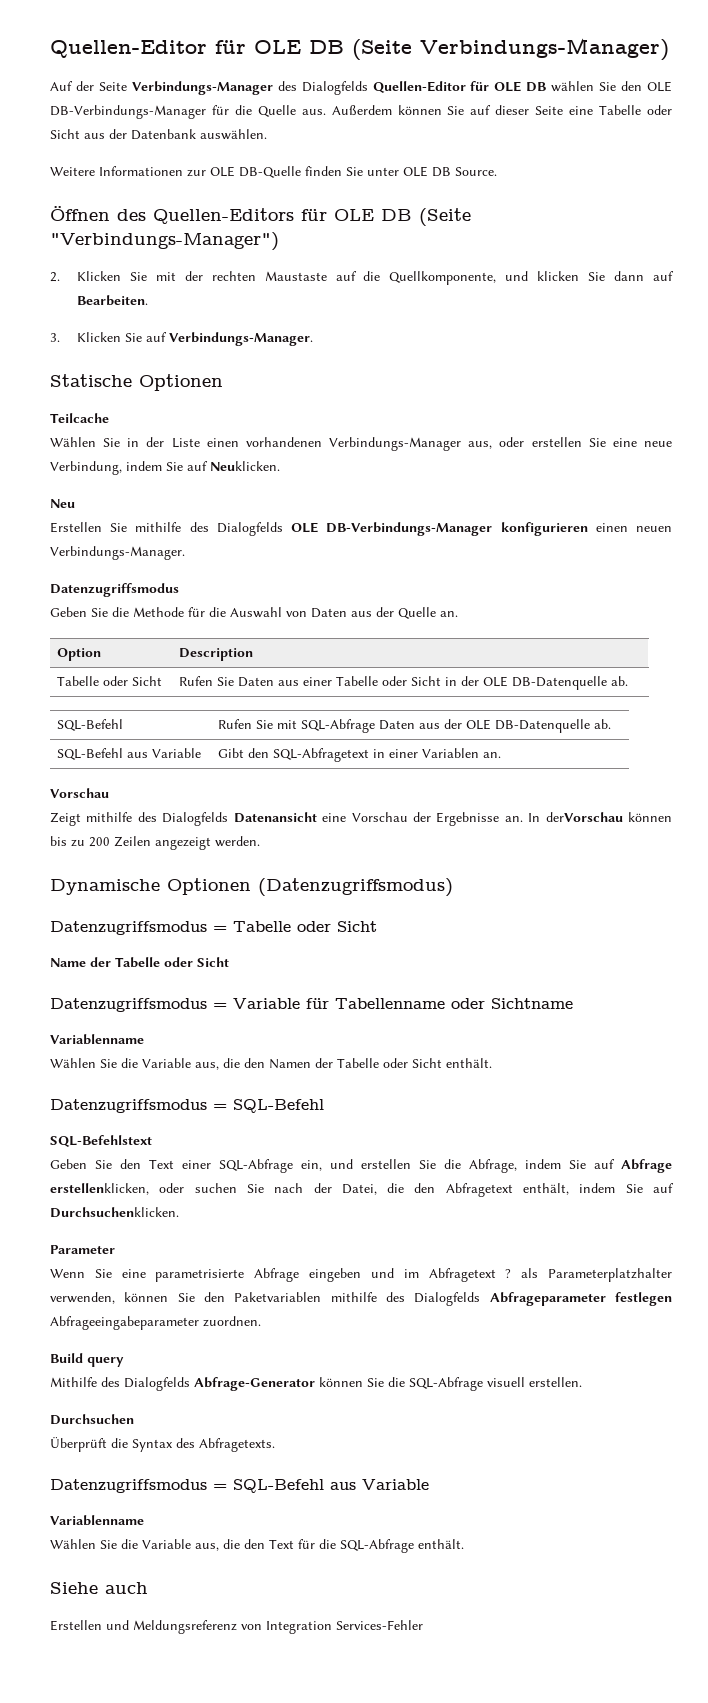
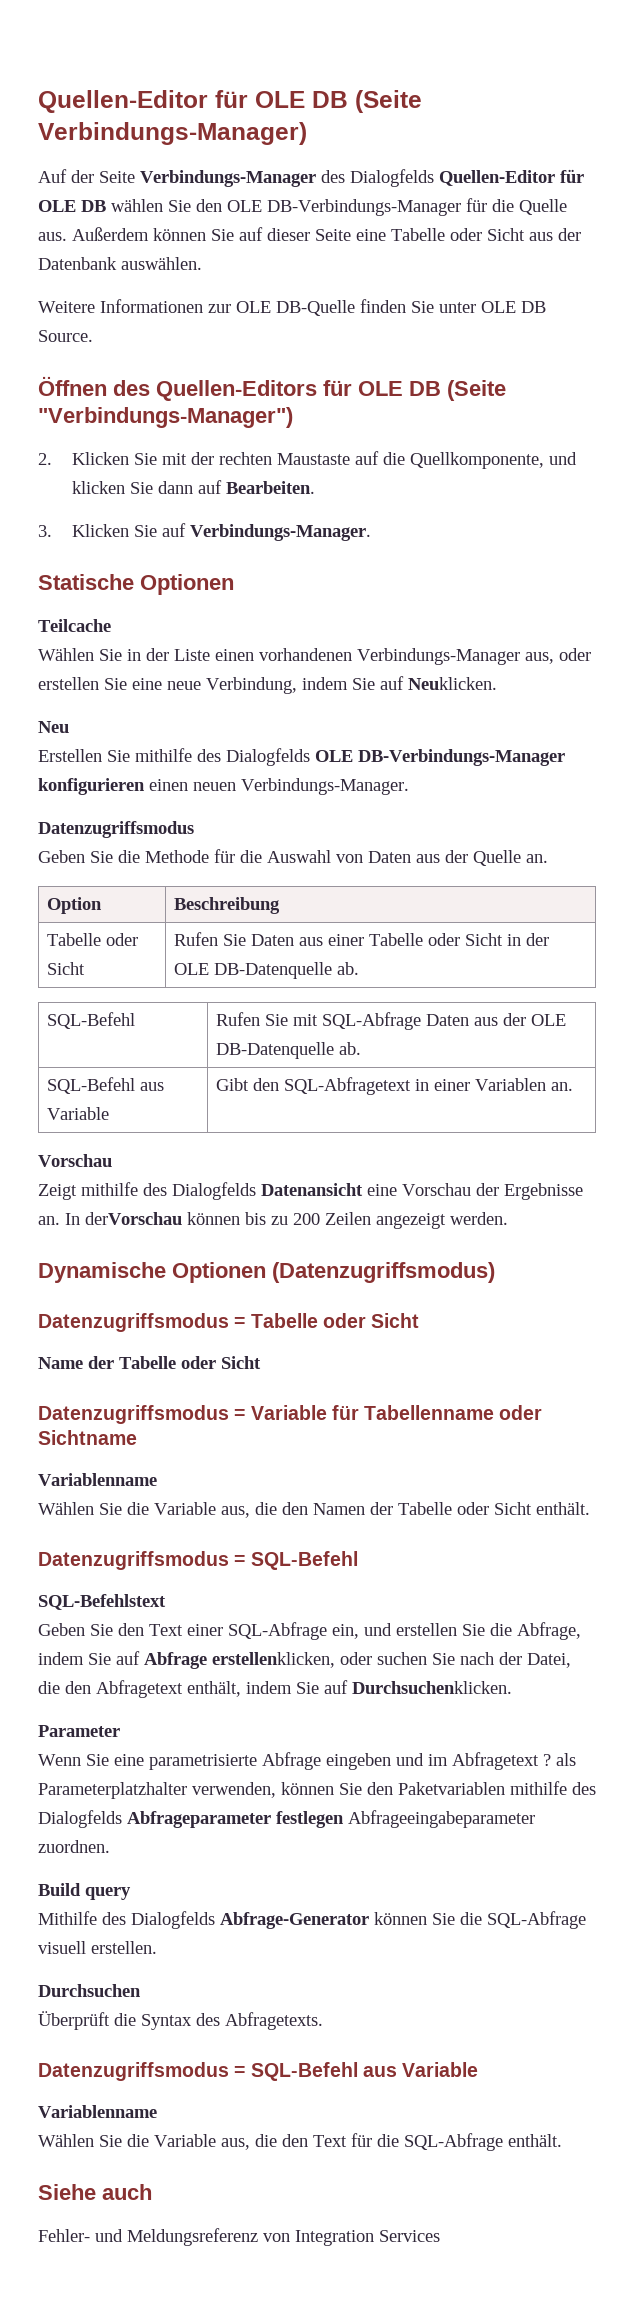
- Option | Description
+ Option | Beschreibung
- Erstellen und Meldungsreferenz von Integration Services-Fehler
+ Fehler- und Meldungsreferenz von Integration Services

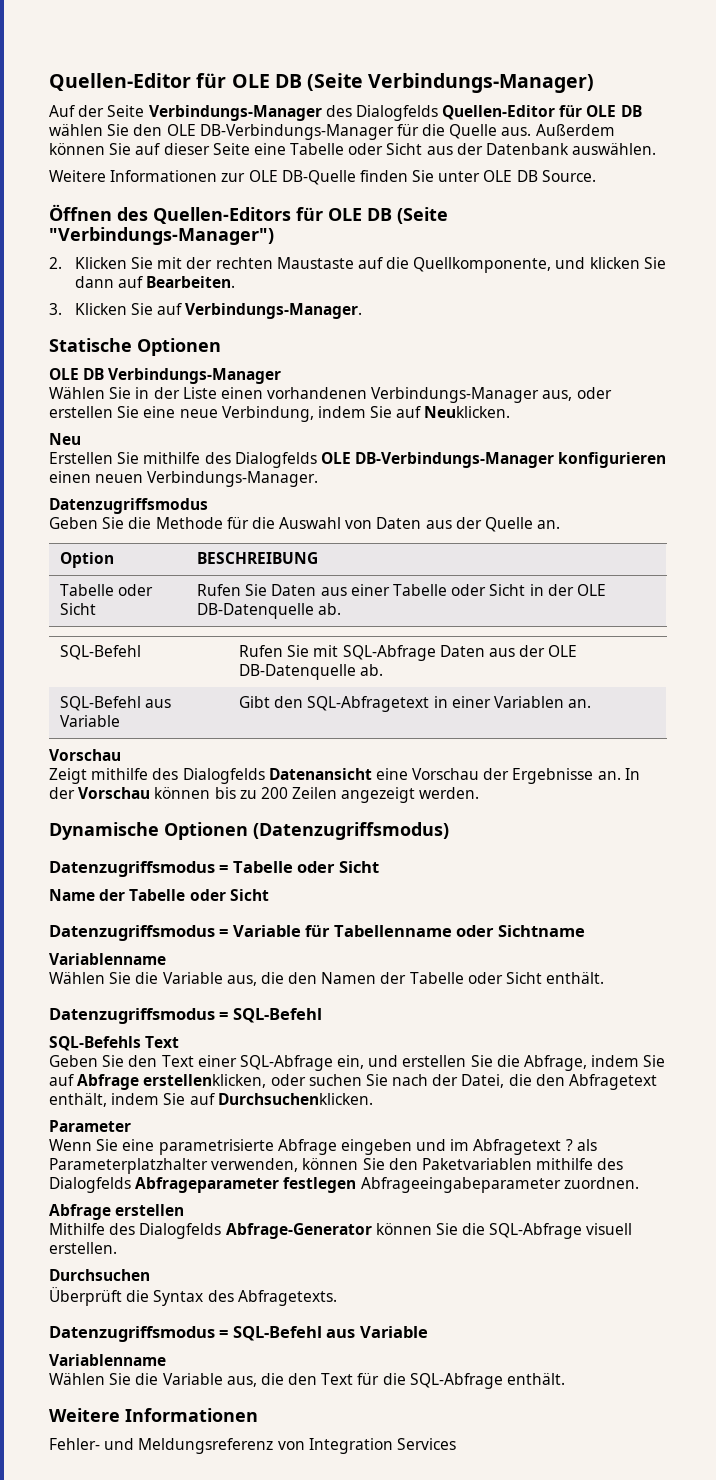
- Teilcache
+ OLE DB Verbindungs-Manager
- Option | Beschreibung
+ Option | BESCHREIBUNG
- In derVorschau können bis zu 200 Zeilen angezeigt werden.
+ In der Vorschau können bis zu 200 Zeilen angezeigt werden.
- SQL-Befehlstext
+ SQL-Befehls Text
- Build query
+ Abfrage erstellen
  Wählen Sie die Variable aus, die den Text für die SQL-Abfrage enthält.
- Siehe auch
+ Weitere Informationen

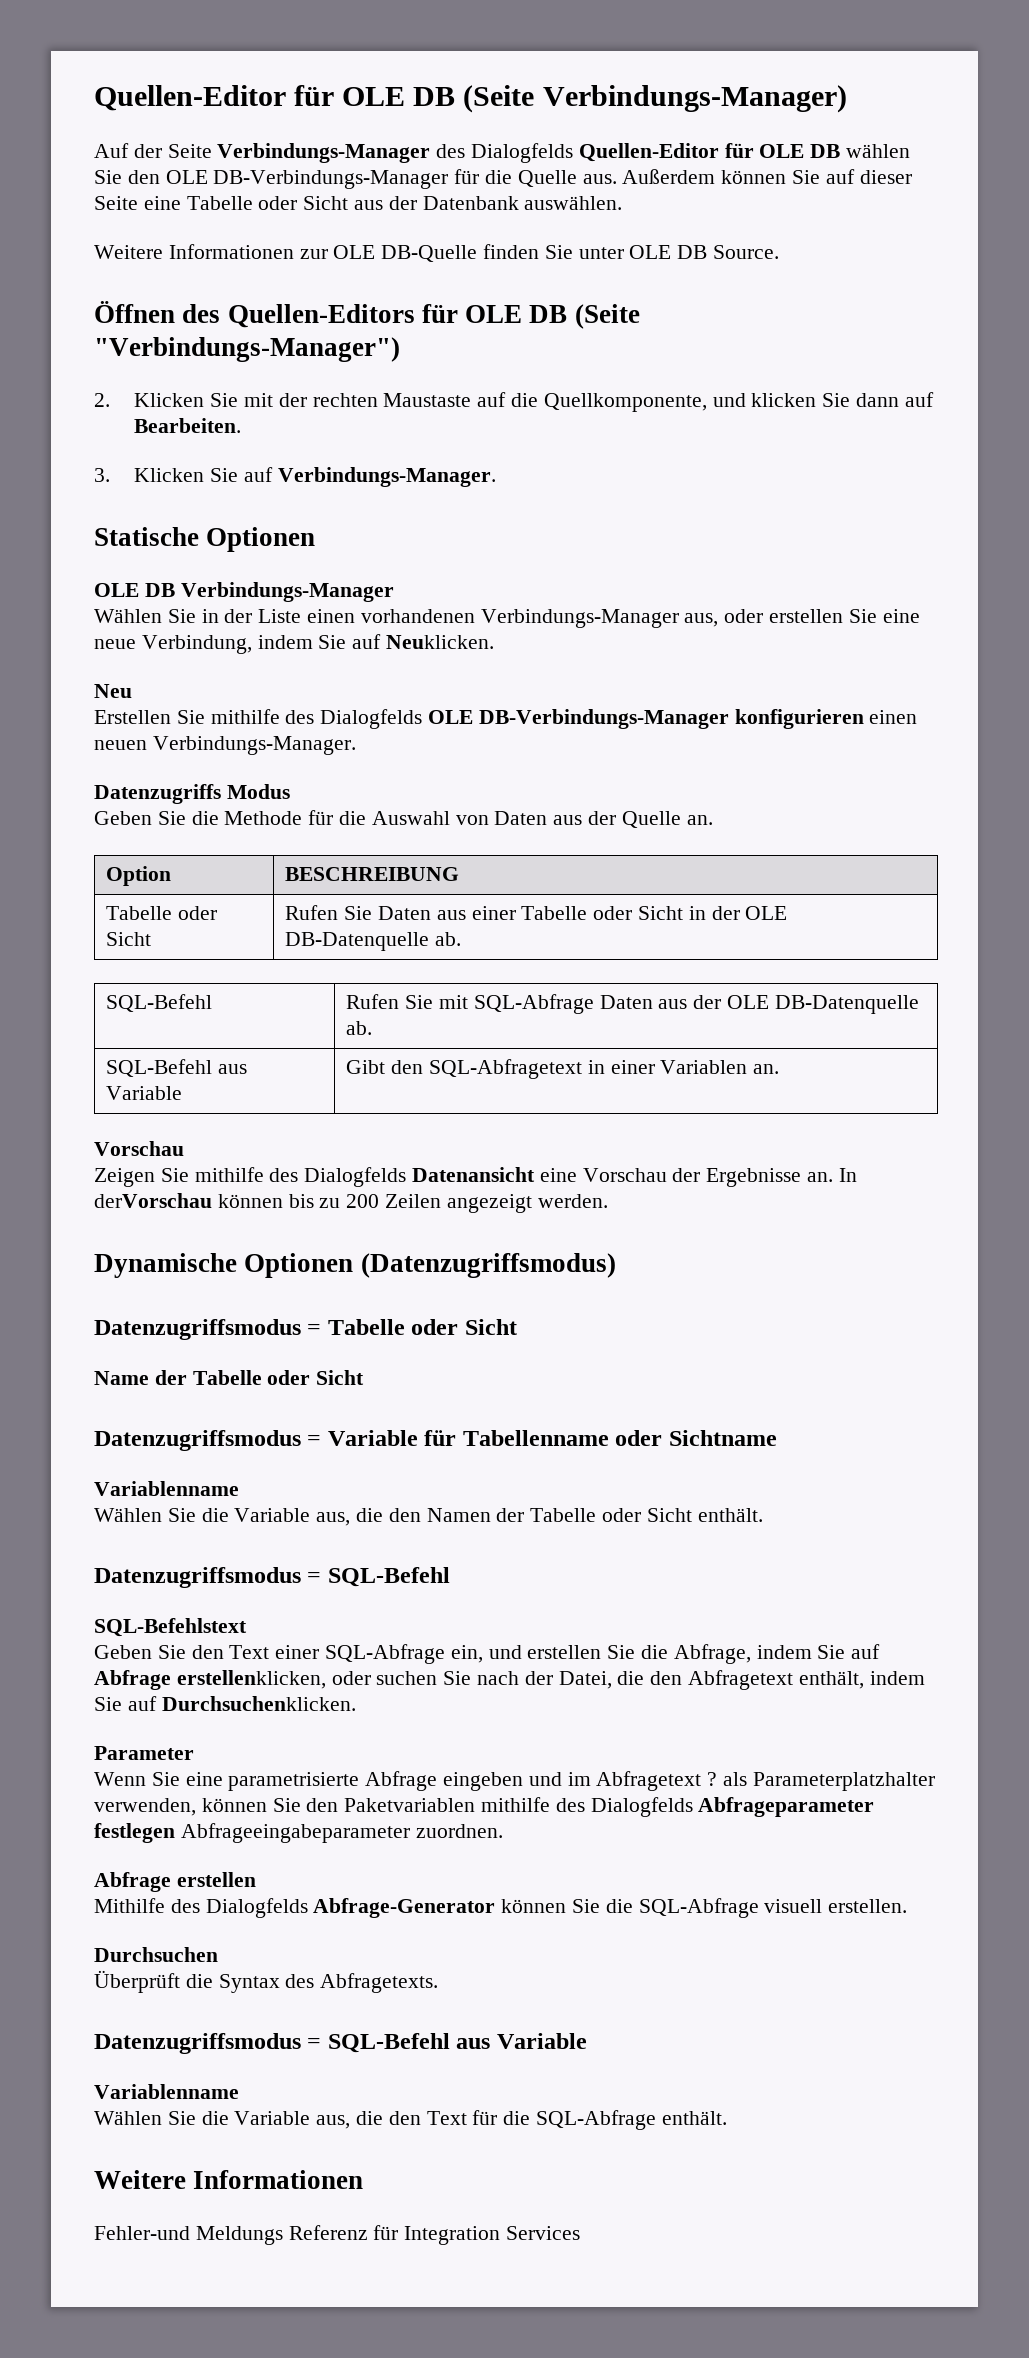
  Erstellen Sie mithilfe des Dialogfelds OLE DB-Verbindungs-Manager konfigurieren einen neuen Verbindungs-Manager.
- Datenzugriffsmodus
+ Datenzugriffs Modus
- Zeigt mithilfe des Dialogfelds Datenansicht eine Vorschau der Ergebnisse an.
+ Zeigen Sie mithilfe des Dialogfelds Datenansicht eine Vorschau der Ergebnisse an.
- In der Vorschau können bis zu 200 Zeilen angezeigt werden.
+ In derVorschau können bis zu 200 Zeilen angezeigt werden.
- SQL-Befehls Text
+ SQL-Befehlstext
- Fehler- und Meldungsreferenz von Integration Services
+ Fehler-und Meldungs Referenz für Integration Services

